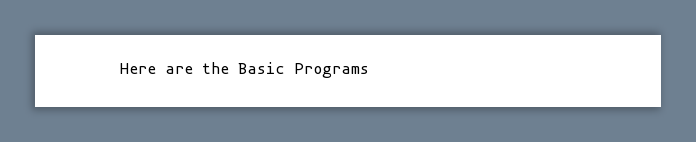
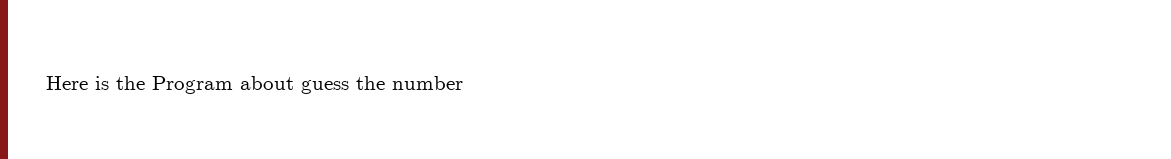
- Here are the Basic Programs
+ Here is the Program about guess the number

